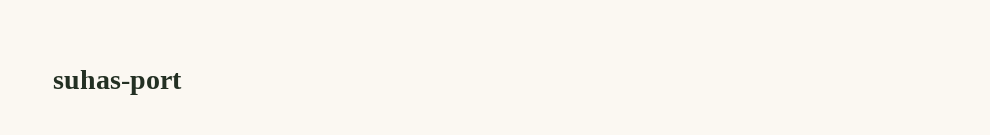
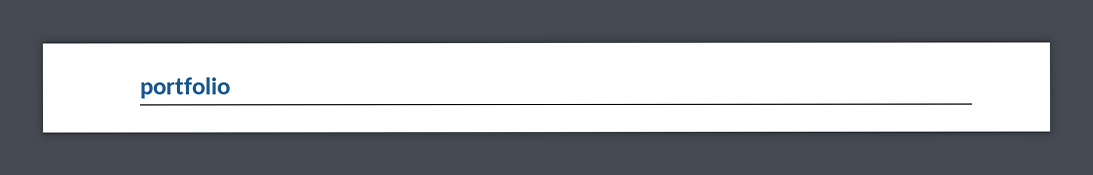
- suhas-port
+ portfolio

